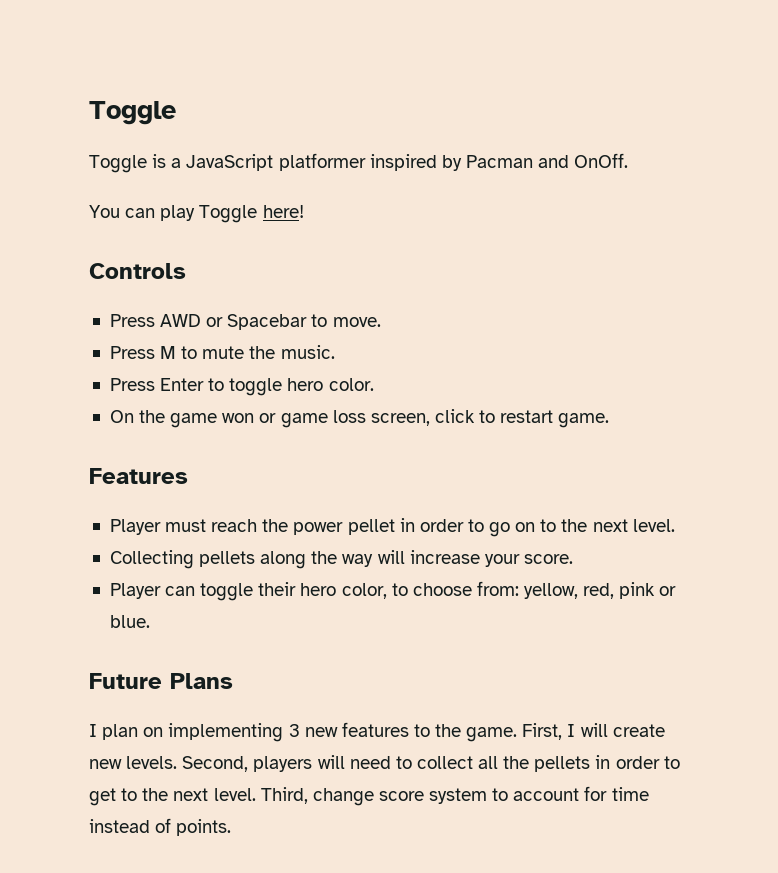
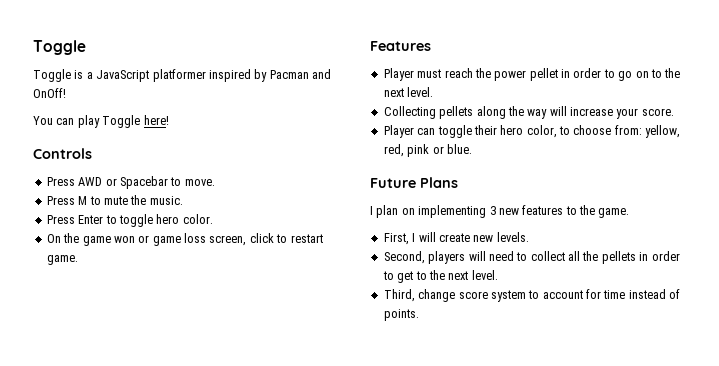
- Toggle is a JavaScript platformer inspired by Pacman and OnOff.
+ Toggle is a JavaScript platformer inspired by Pacman and OnOff!
- I plan on implementing 3 new features to the game. First, I will create new levels. Second, players will need to collect all the pellets in order to get to the next level. Third, change score system to account for time instead of points.
+ I plan on implementing 3 new features to the game.
+ First, I will create new levels.
+ Second, players will need to collect all the pellets in order to get to the next level.
+ Third, change score system to account for time instead of points.

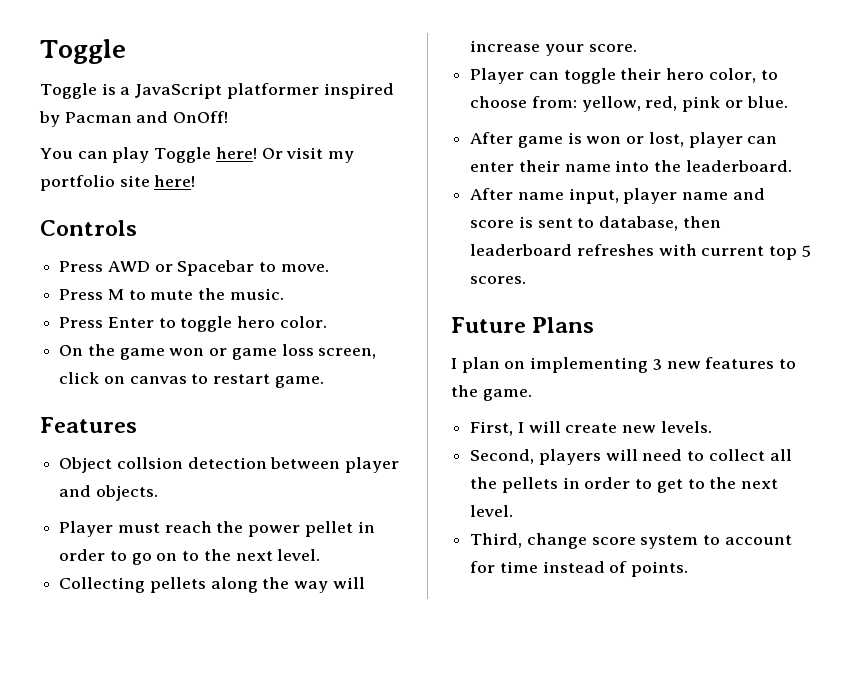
+ Or visit my portfolio site here!
- On the game won or game loss screen, click to restart game.
+ On the game won or game loss screen, click on canvas to restart game.
+ Object collsion detection between player and objects.
+ After game is won or lost, player can enter their name into the leaderboard.
+ After name input, player name and score is sent to database, then leaderboard refreshes with current top 5 scores.

